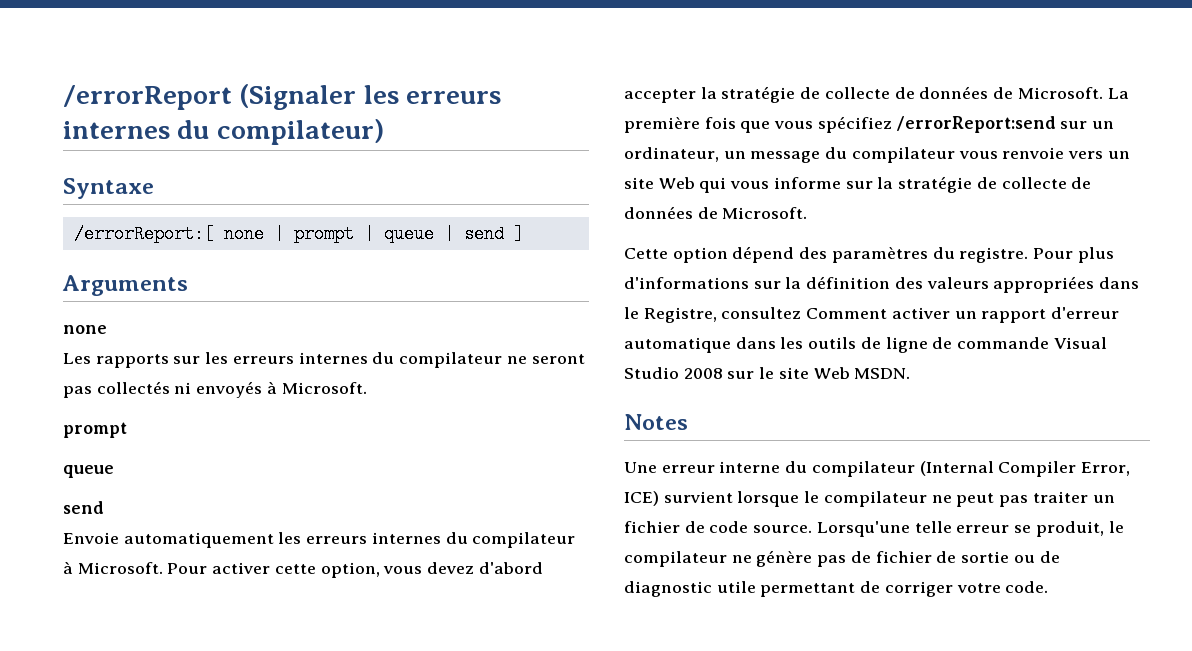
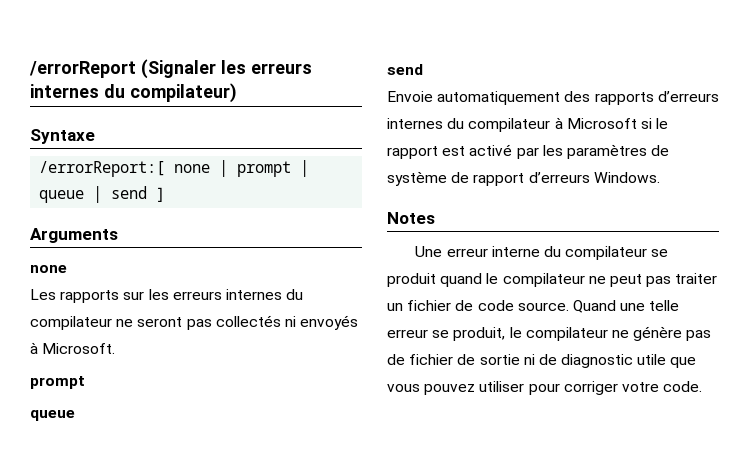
- Envoie automatiquement les erreurs internes du compilateur à Microsoft. Pour activer cette option, vous devez d'abord accepter la stratégie de collecte de données de Microsoft. La première fois que vous spécifiez /errorReport:send sur un ordinateur, un message du compilateur vous renvoie vers un site Web qui vous informe sur la stratégie de collecte de données de Microsoft.
- Cette option dépend des paramètres du registre. Pour plus d'informations sur la définition des valeurs appropriées dans le Registre, consultez Comment activer un rapport d'erreur automatique dans les outils de ligne de commande Visual Studio 2008 sur le site Web MSDN.
+ Envoie automatiquement des rapports d’erreurs internes du compilateur à Microsoft si le rapport est activé par les paramètres de système de rapport d’erreurs Windows.
- Une erreur interne du compilateur (Internal Compiler Error, ICE) survient lorsque le compilateur ne peut pas traiter un fichier de code source.
+ Une erreur interne du compilateur se produit quand le compilateur ne peut pas traiter un fichier de code source.
- Lorsqu'une telle erreur se produit, le compilateur ne génère pas de fichier de sortie ou de diagnostic utile permettant de corriger votre code.
+ Quand une telle erreur se produit, le compilateur ne génère pas de fichier de sortie ni de diagnostic utile que vous pouvez utiliser pour corriger votre code.

